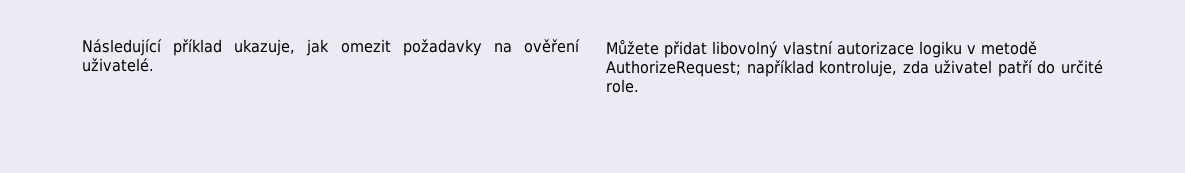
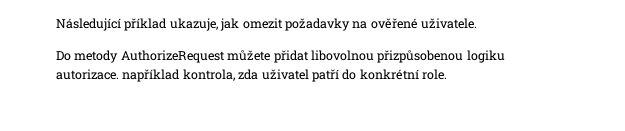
- Následující příklad ukazuje, jak omezit požadavky na ověření uživatelé.
- Můžete přidat libovolný vlastní autorizace logiku v metodě AuthorizeRequest; například kontroluje, zda uživatel patří do určité role.
+ Následující příklad ukazuje, jak omezit požadavky na ověřené uživatele.
+ Do metody AuthorizeRequest můžete přidat libovolnou přizpůsobenou logiku autorizace. například kontrola, zda uživatel patří do konkrétní role.

